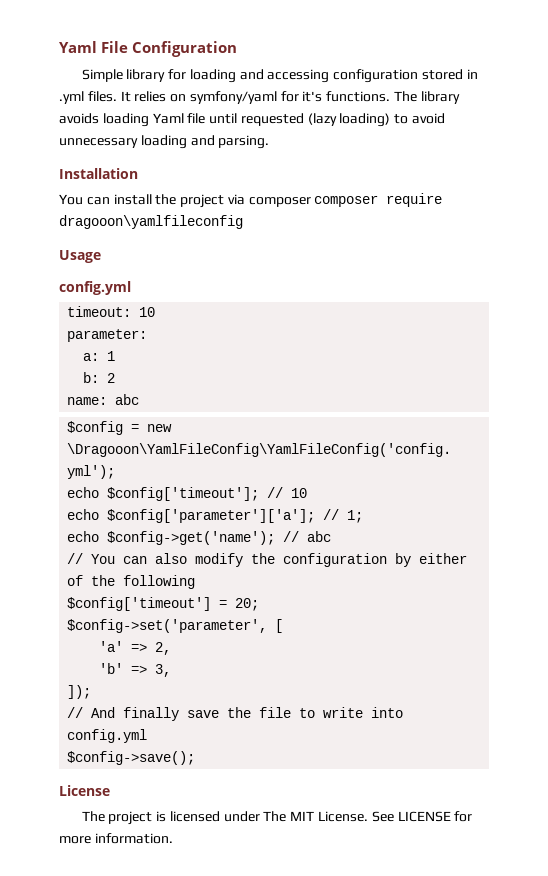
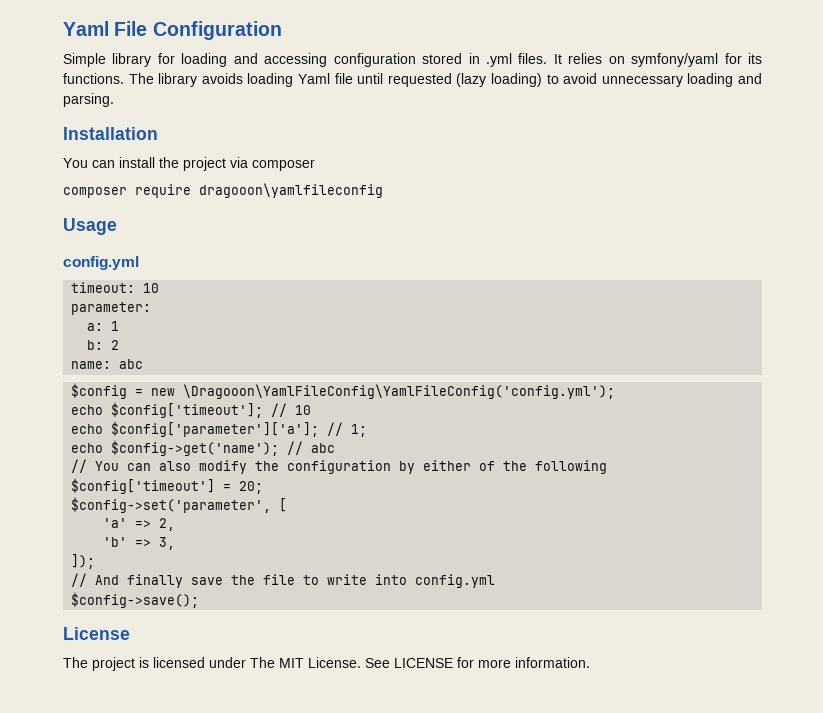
- It relies on symfony/yaml for it's functions.
+ It relies on symfony/yaml for its functions.
- You can install the project via composer composer require dragooon\yamlfileconfig
+ You can install the project via composer
+ composer require dragooon\yamlfileconfig

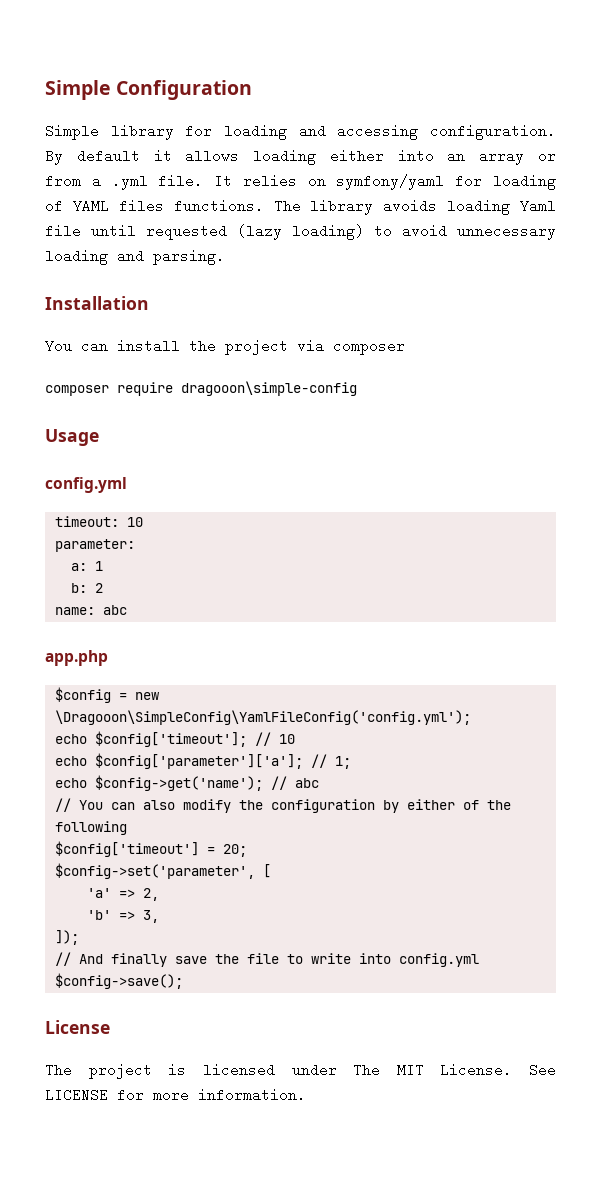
- Yaml File Configuration
+ Simple Configuration
- Simple library for loading and accessing configuration stored in .yml files.
+ Simple library for loading and accessing configuration. By default it allows loading either into an array or from a .yml file.
- It relies on symfony/yaml for its functions.
+ It relies on symfony/yaml for loading of YAML files functions.
- composer require dragooon\yamlfileconfig
+ composer require dragooon\simple-config
+ app.php
- $config = new \Dragooon\YamlFileConfig\YamlFileConfig('config.yml');
+ $config = new \Dragooon\SimpleConfig\YamlFileConfig('config.yml');

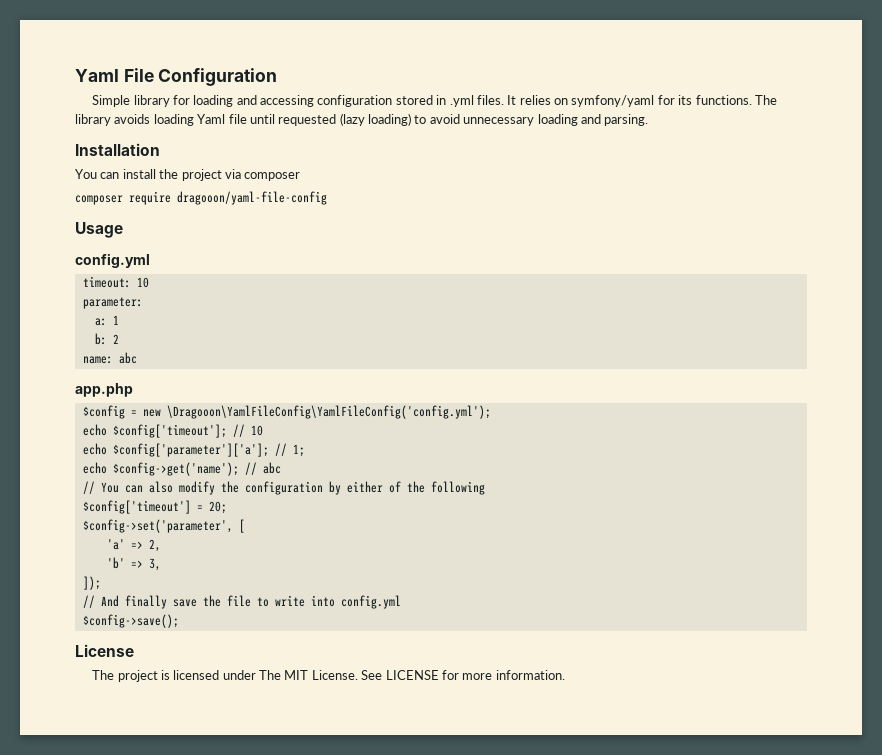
- Simple Configuration
+ Yaml File Configuration
- Simple library for loading and accessing configuration. By default it allows loading either into an array or from a .yml file.
+ Simple library for loading and accessing configuration stored in .yml files.
- It relies on symfony/yaml for loading of YAML files functions.
+ It relies on symfony/yaml for its functions.
- composer require dragooon\simple-config
+ composer require dragooon/yaml-file-config
- $config = new \Dragooon\SimpleConfig\YamlFileConfig('config.yml');
+ $config = new \Dragooon\YamlFileConfig\YamlFileConfig('config.yml');

